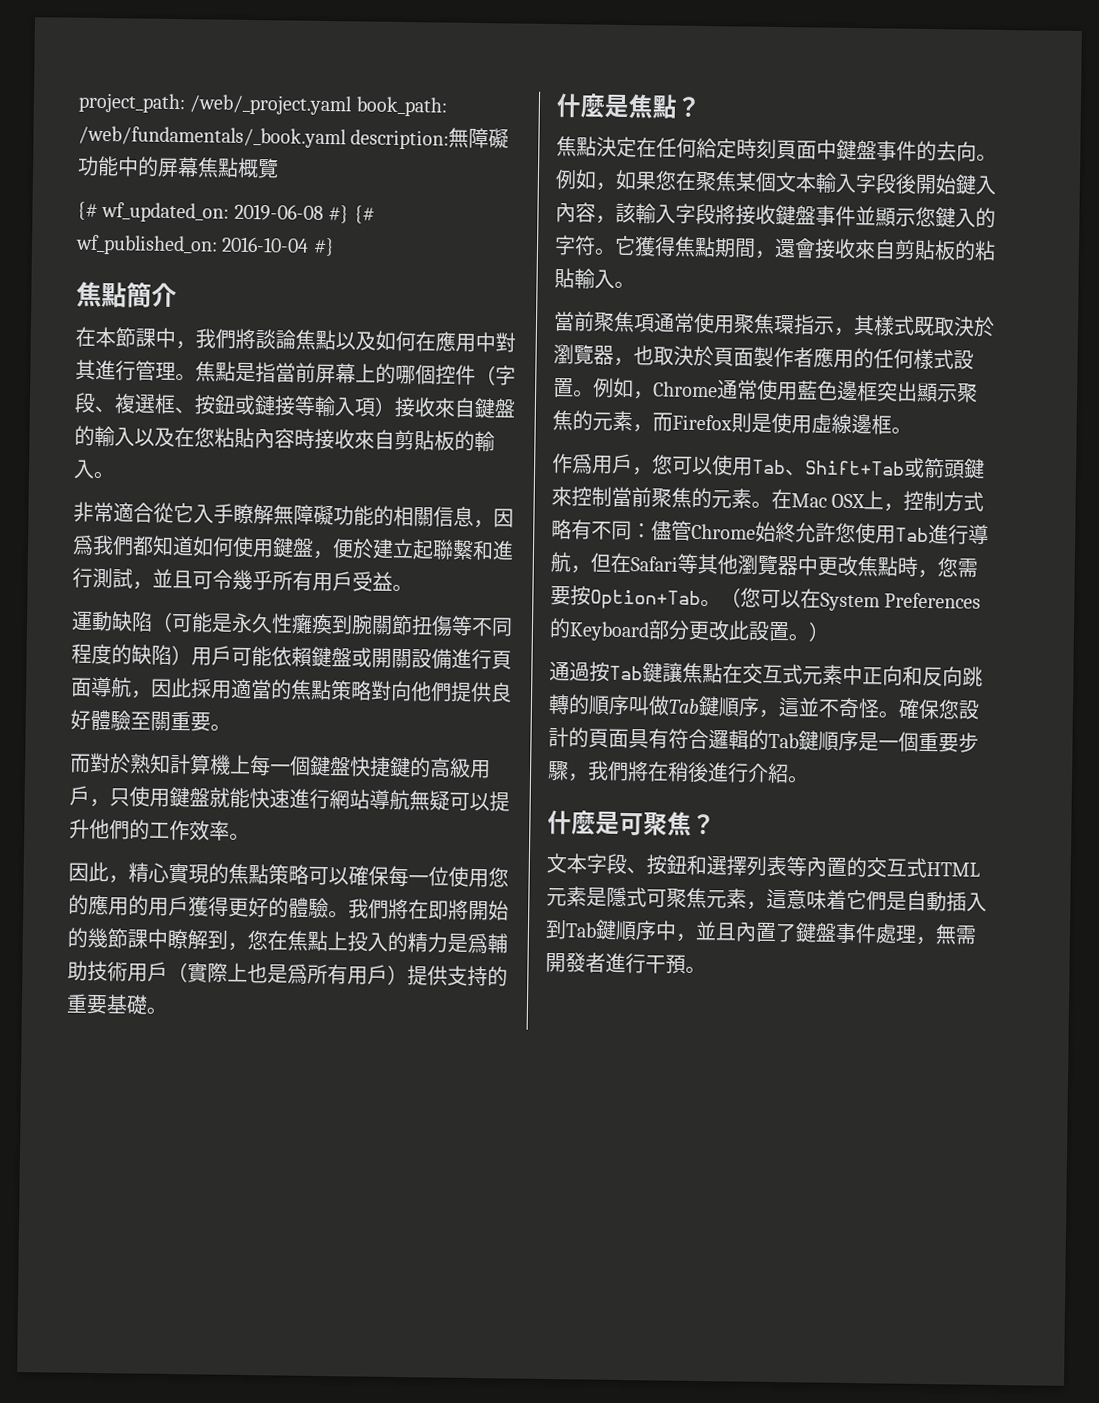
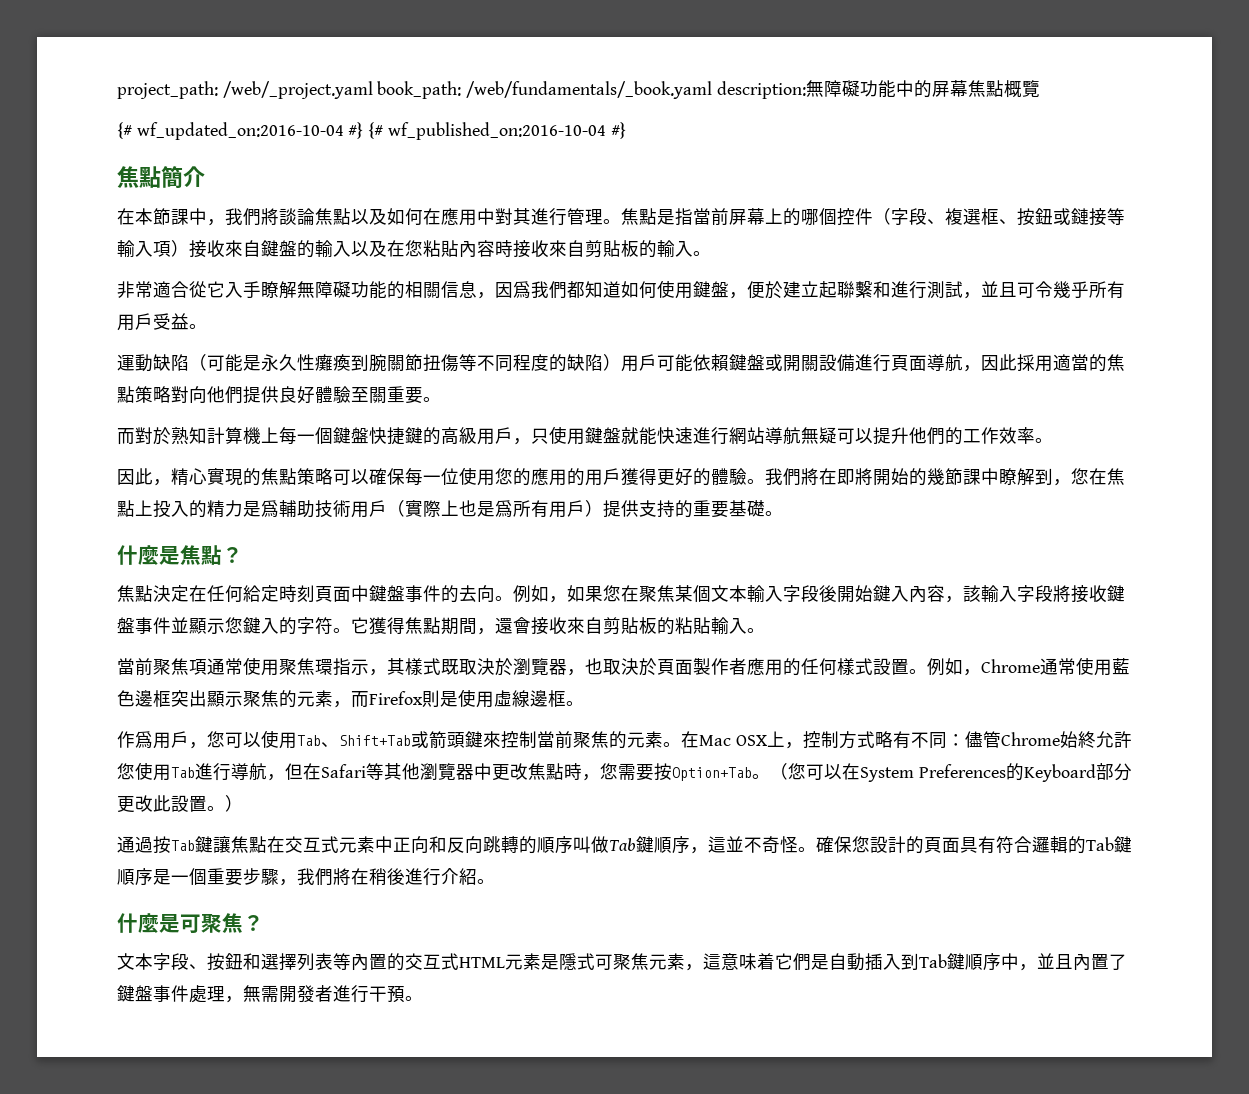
- {# wf_updated_on: 2019-06-08 #} {# wf_published_on: 2016-10-04 #}
+ {# wf_updated_on:2016-10-04 #} {# wf_published_on:2016-10-04 #}

